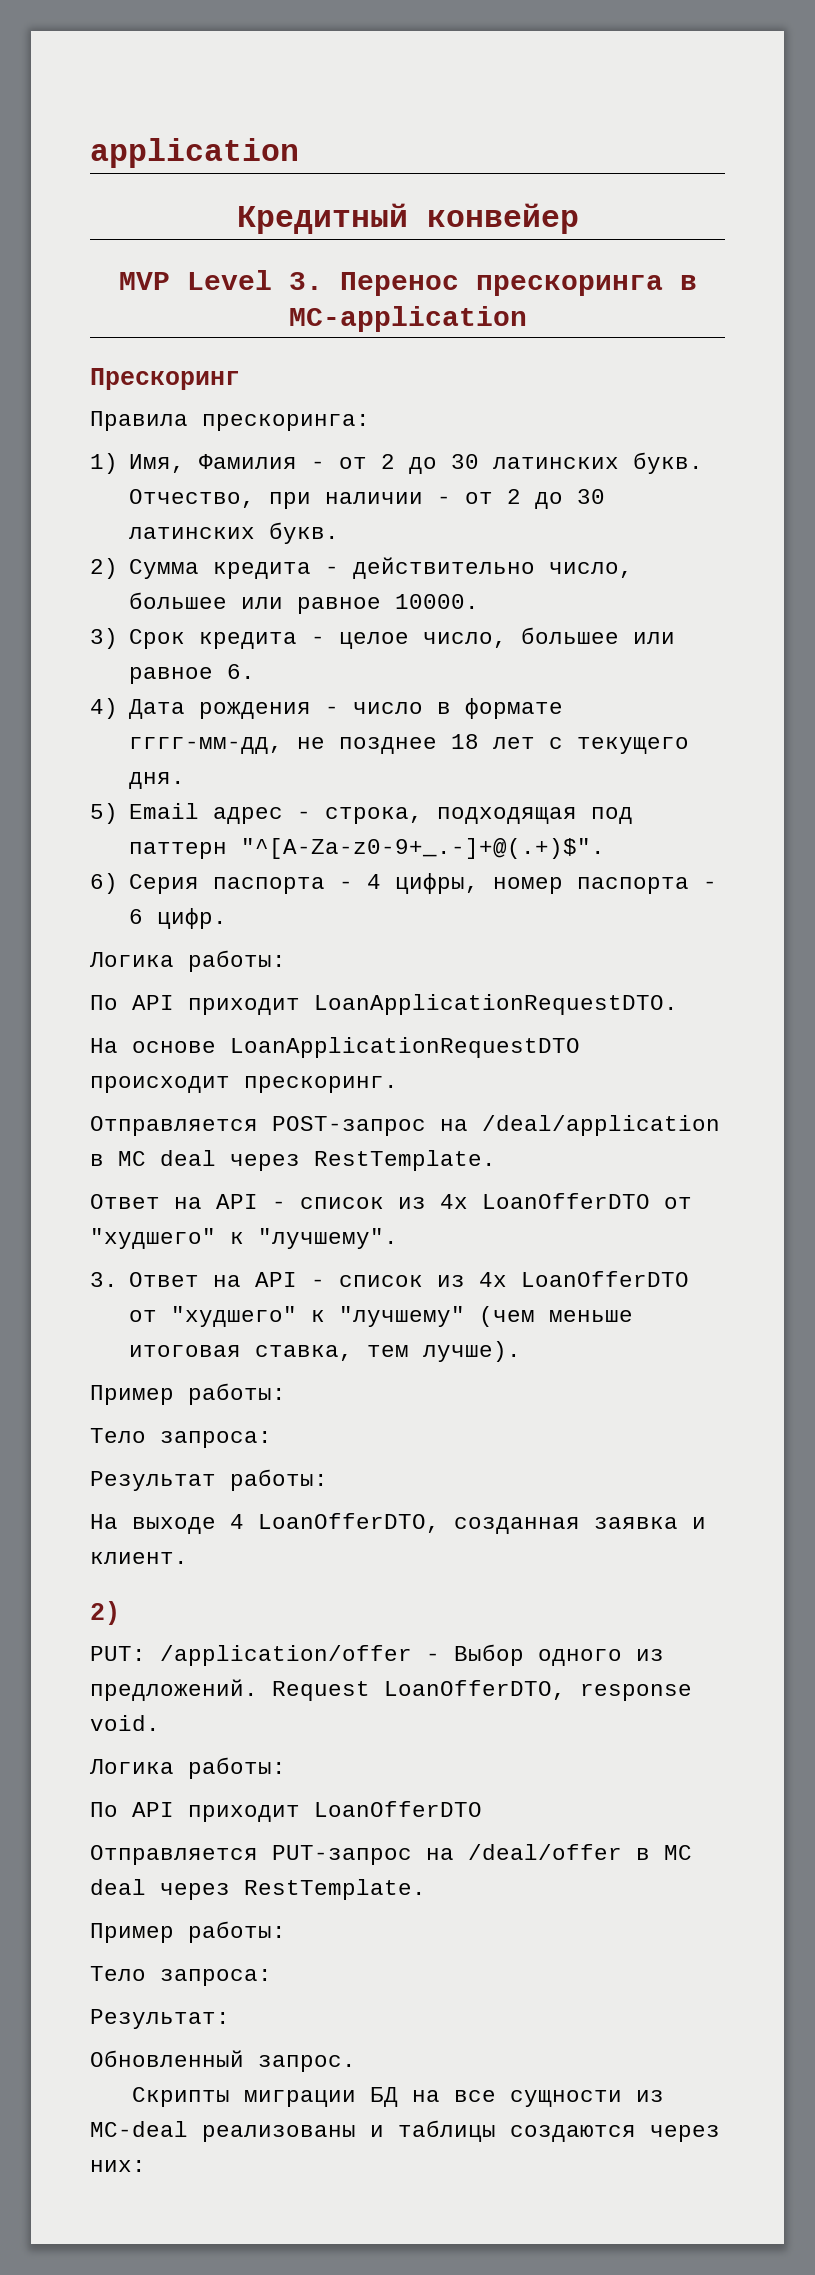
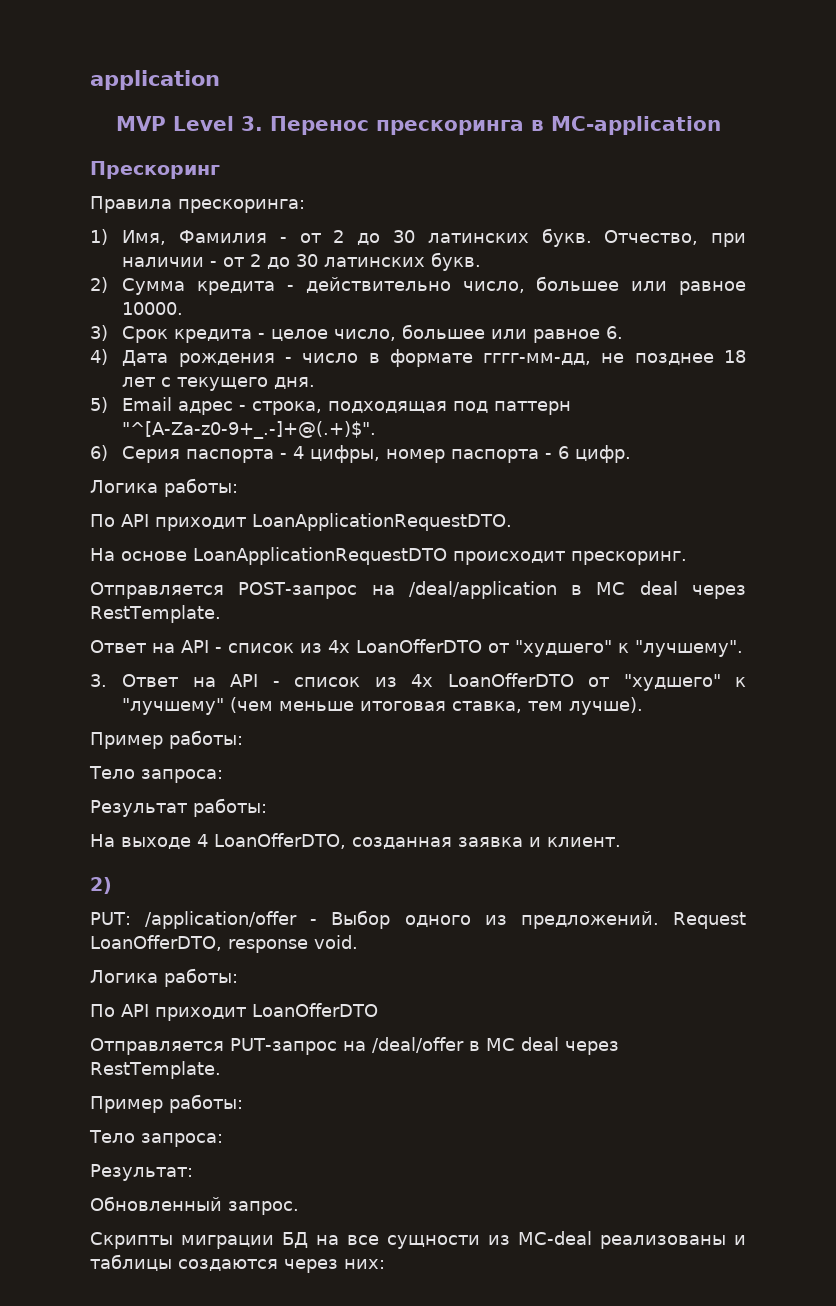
- Кредитный конвейер

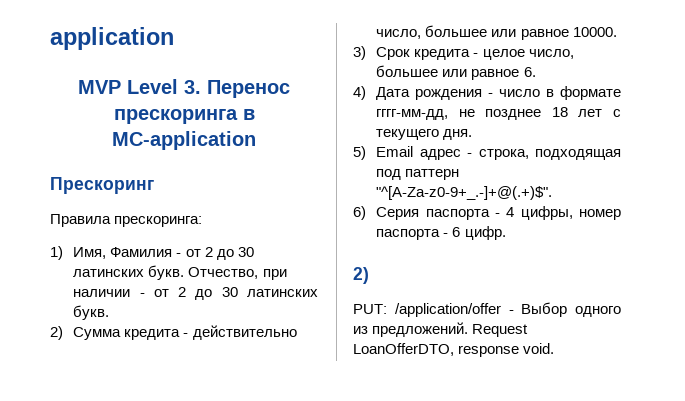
  6) Серия паспорта - 4 цифры, номер паспорта - 6 цифр.
- Логика работы:
- По API приходит LoanApplicationRequestDTO.
- На основе LoanApplicationRequestDTO происходит прескоринг.
- Отправляется POST-запрос на /deal/application в МС deal через RestTemplate.
- Ответ на API - список из 4х LoanOfferDTO от "худшего" к "лучшему".
- 3. Ответ на API - список из 4х LoanOfferDTO от "худшего" к "лучшему" (чем меньше итоговая ставка, тем лучше).
- Пример работы:
- Тело запроса:
- Результат работы:
- На выходе 4 LoanOfferDTO, созданная заявка и клиент.
  Request LoanOfferDTO, response void.
- Логика работы:
- По API приходит LoanOfferDTO
- Отправляется PUT-запрос на /deal/offer в МС deal через RestTemplate.
- Пример работы:
- Тело запроса:
- Результат:
- Обновленный запрос.
- Скрипты миграции БД на все сущности из МС-deal реализованы и таблицы создаются через них:

